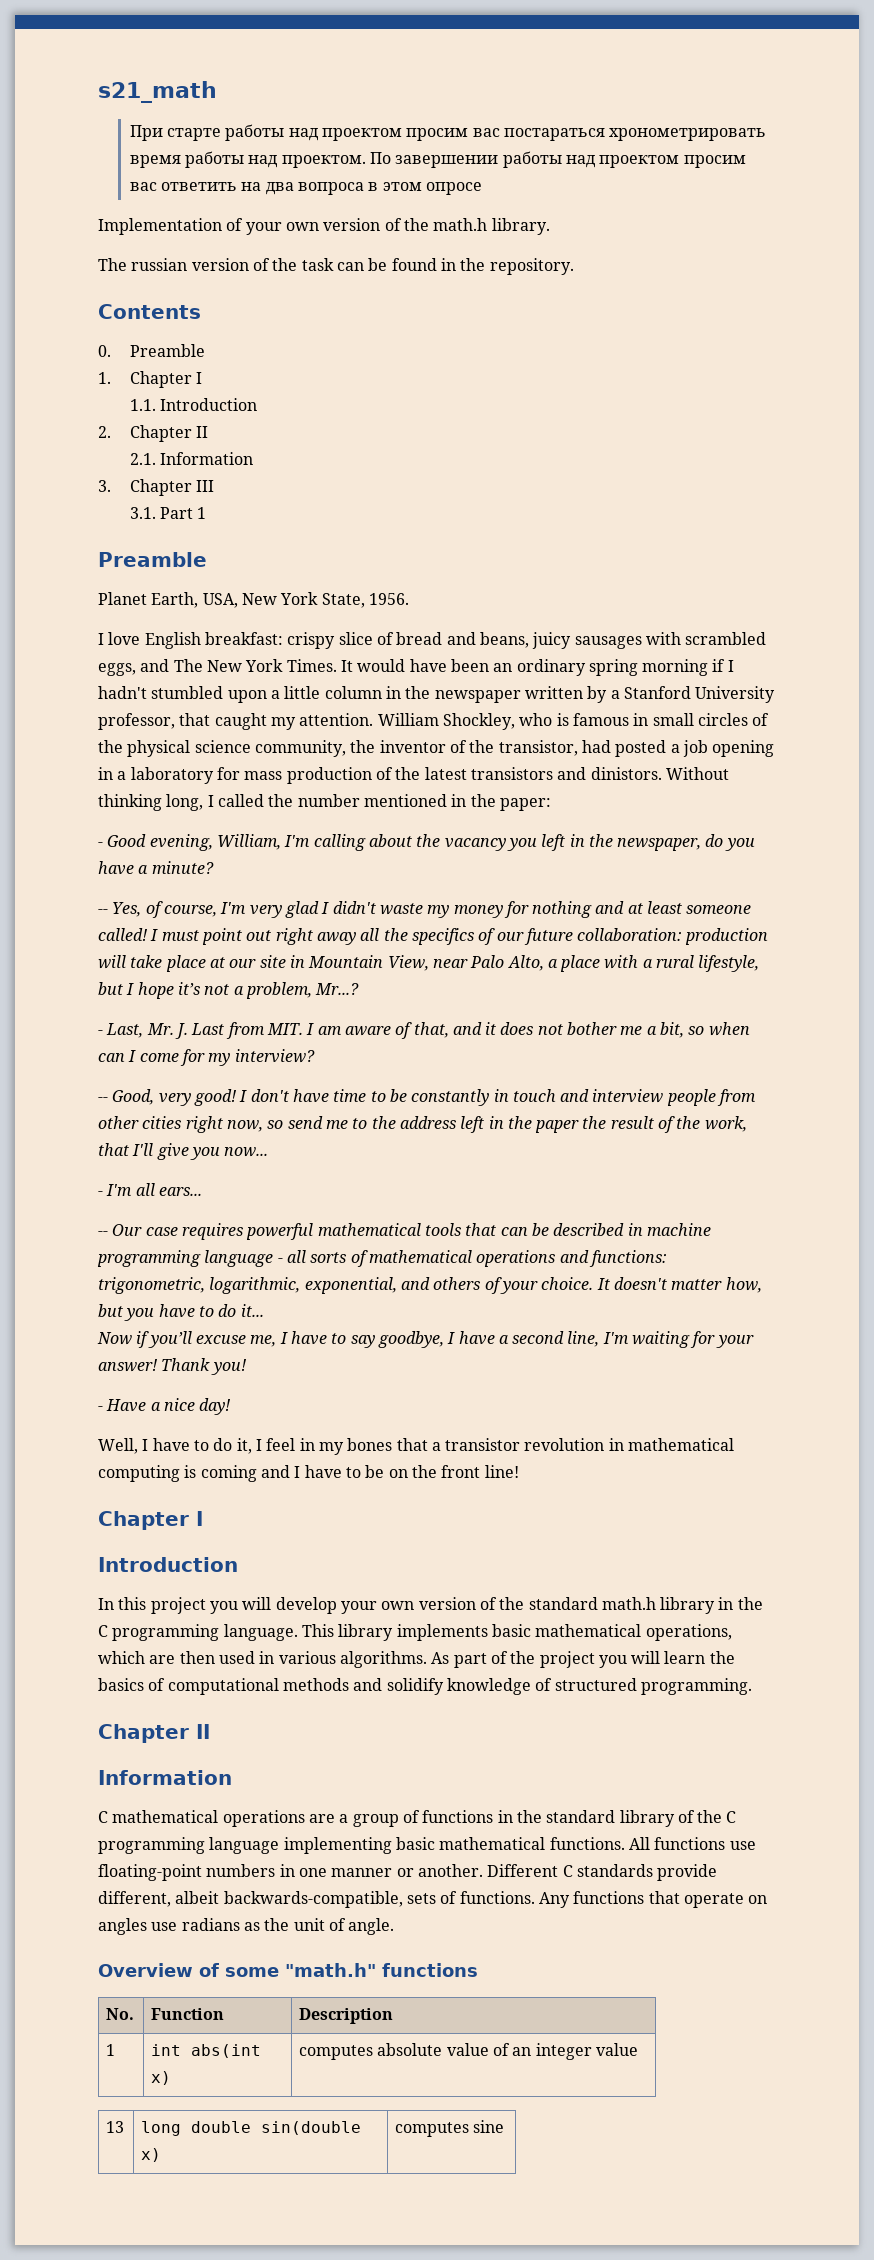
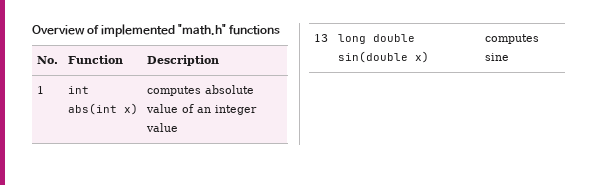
- s21_math
- При старте работы над проектом просим вас постараться хронометрировать время работы над проектом. По завершении работы над проектом просим вас ответить на два вопроса в этом опросе
- Implementation of your own version of the math.h library.
- The russian version of the task can be found in the repository.
- Contents
- 0. Preamble
- 1. Chapter I
- 1.1. Introduction
- 2. Chapter II
- 2.1. Information
- 3. Chapter III
- 3.1. Part 1
- Preamble
- Planet Earth, USA, New York State, 1956.
- I love English breakfast: crispy slice of bread and beans, juicy sausages with scrambled eggs, and The New York Times. It would have been an ordinary spring morning if I hadn't stumbled upon a little column in the newspaper written by a Stanford University professor, that caught my attention. William Shockley, who is famous in small circles of the physical science community, the inventor of the transistor, had posted a job opening in a laboratory for mass production of the latest transistors and dinistors. Without thinking long, I called the number mentioned in the paper:
- - Good evening, William, I'm calling about the vacancy you left in the newspaper, do you have a minute?
- -- Yes, of course, I'm very glad I didn't waste my money for nothing and at least someone called! I must point out right away all the specifics of our future collaboration: production will take place at our site in Mountain View, near Palo Alto, a place with a rural lifestyle, but I hope it’s not a problem, Mr...?
- - Last, Mr. J. Last from MIT. I am aware of that, and it does not bother me a bit, so when can I come for my interview?
- -- Good, very good! I don't have time to be constantly in touch and interview people from other cities right now, so send me to the address left in the paper the result of the work, that I'll give you now...
- - I'm all ears...
- -- Our case requires powerful mathematical tools that can be described in machine programming language - all sorts of mathematical operations and functions: trigonometric, logarithmic, exponential, and others of your choice. It doesn't matter how, but you have to do it...
- Now if you’ll excuse me, I have to say goodbye, I have a second line, I'm waiting for your answer! Thank you!
- - Have a nice day!
- Well, I have to do it, I feel in my bones that a transistor revolution in mathematical computing is coming and I have to be on the front line!
- Chapter I
- Introduction
- In this project you will develop your own version of the standard math.h library in the C programming language. This library implements basic mathematical operations, which are then used in various algorithms. As part of the project you will learn the basics of computational methods and solidify knowledge of structured programming.
- Chapter II
- Information
- C mathematical operations are a group of functions in the standard library of the C programming language implementing basic mathematical functions. All functions use floating-point numbers in one manner or another. Different C standards provide different, albeit backwards-compatible, sets of functions. Any functions that operate on angles use radians as the unit of angle.
- Overview of some "math.h" functions
+ Overview of implemented "math.h" functions

